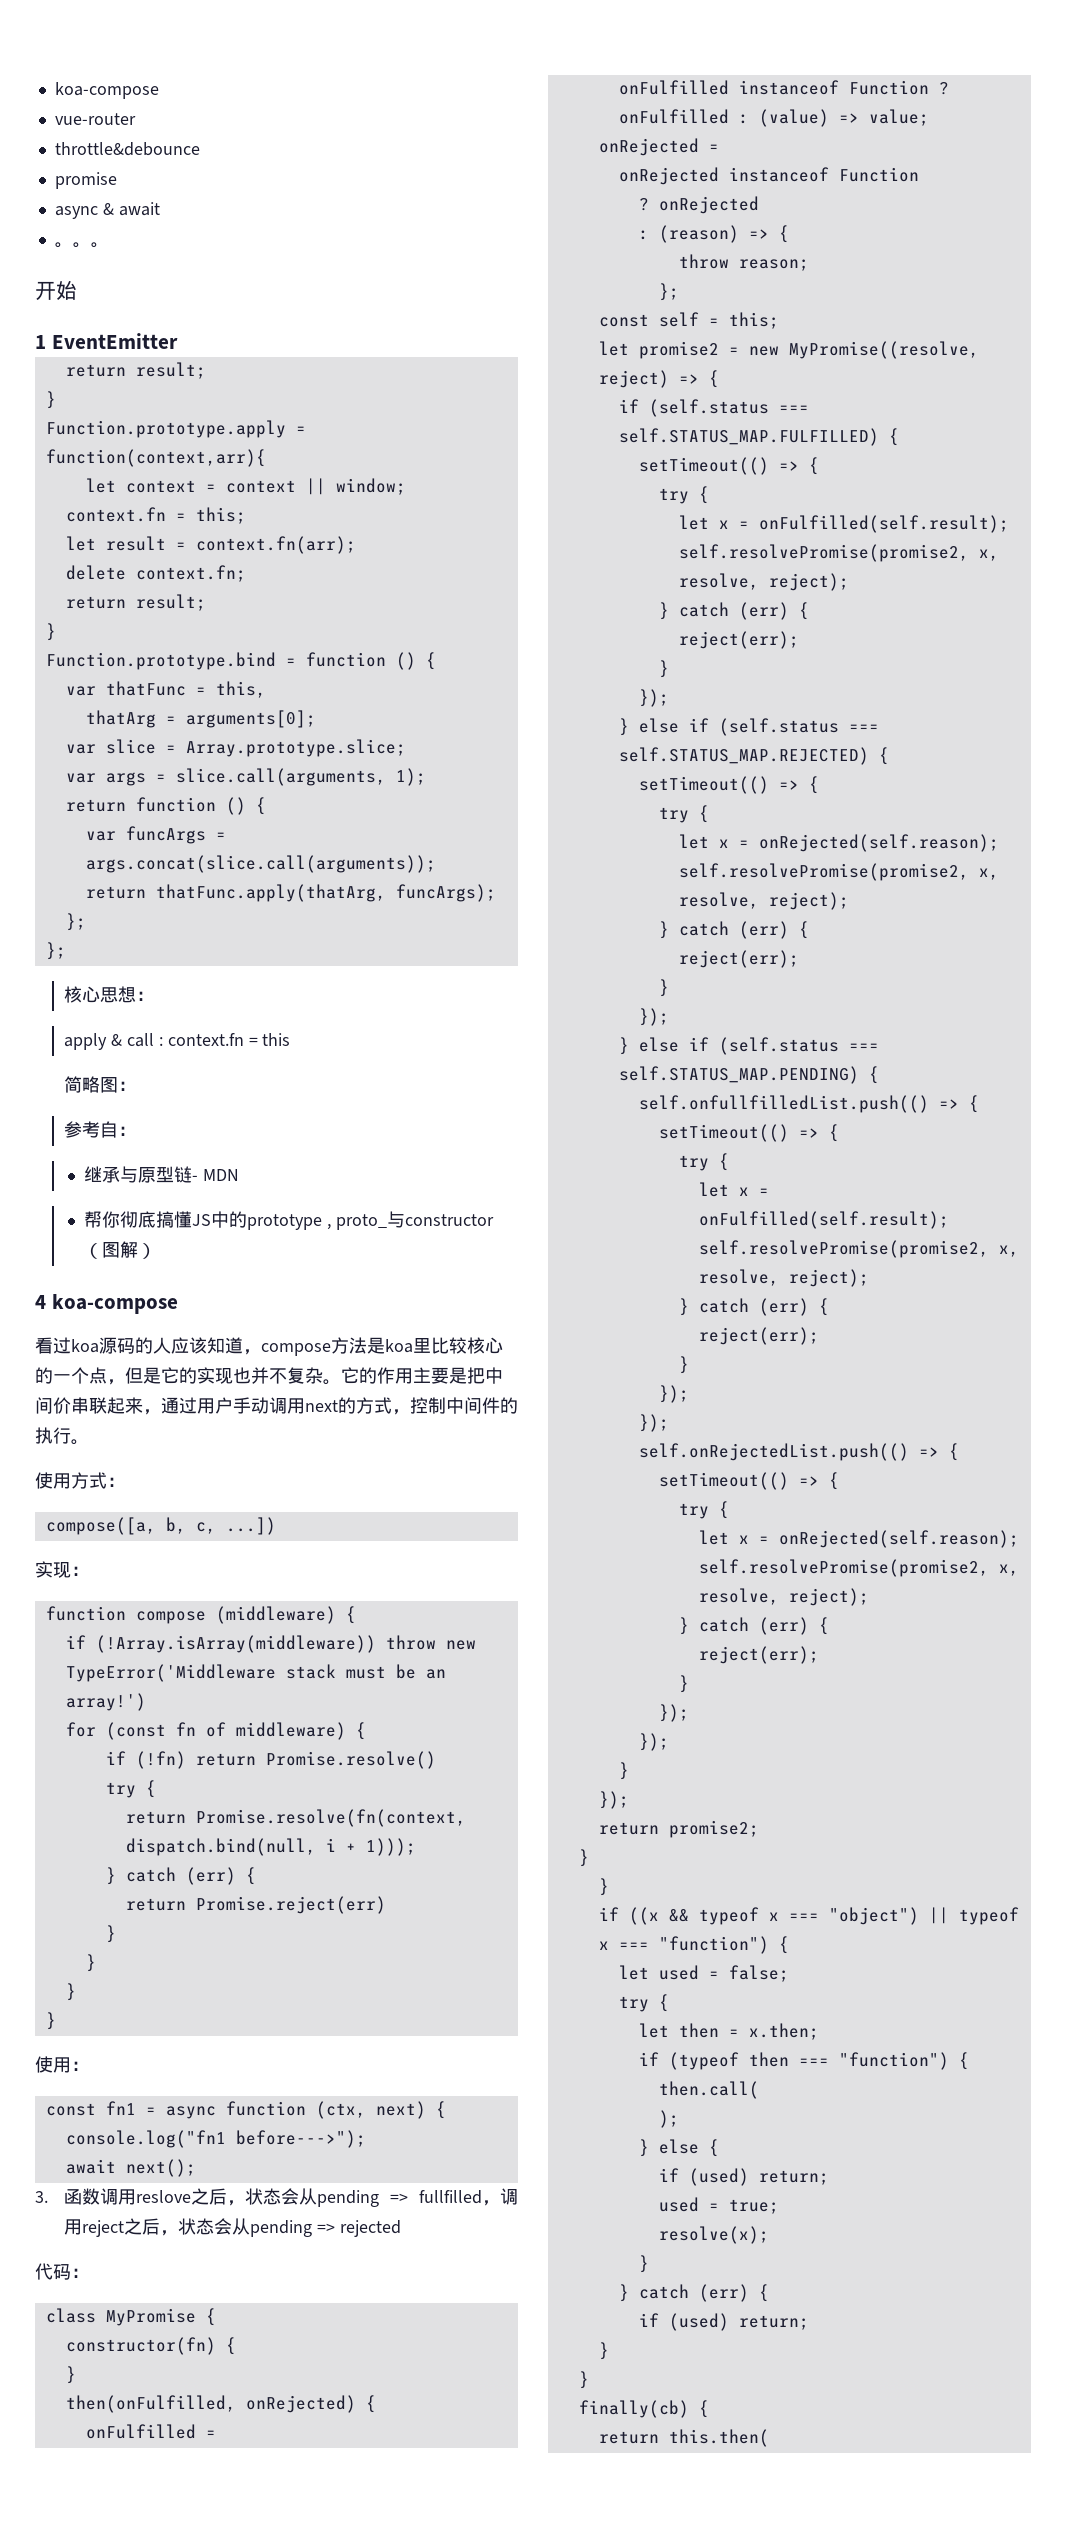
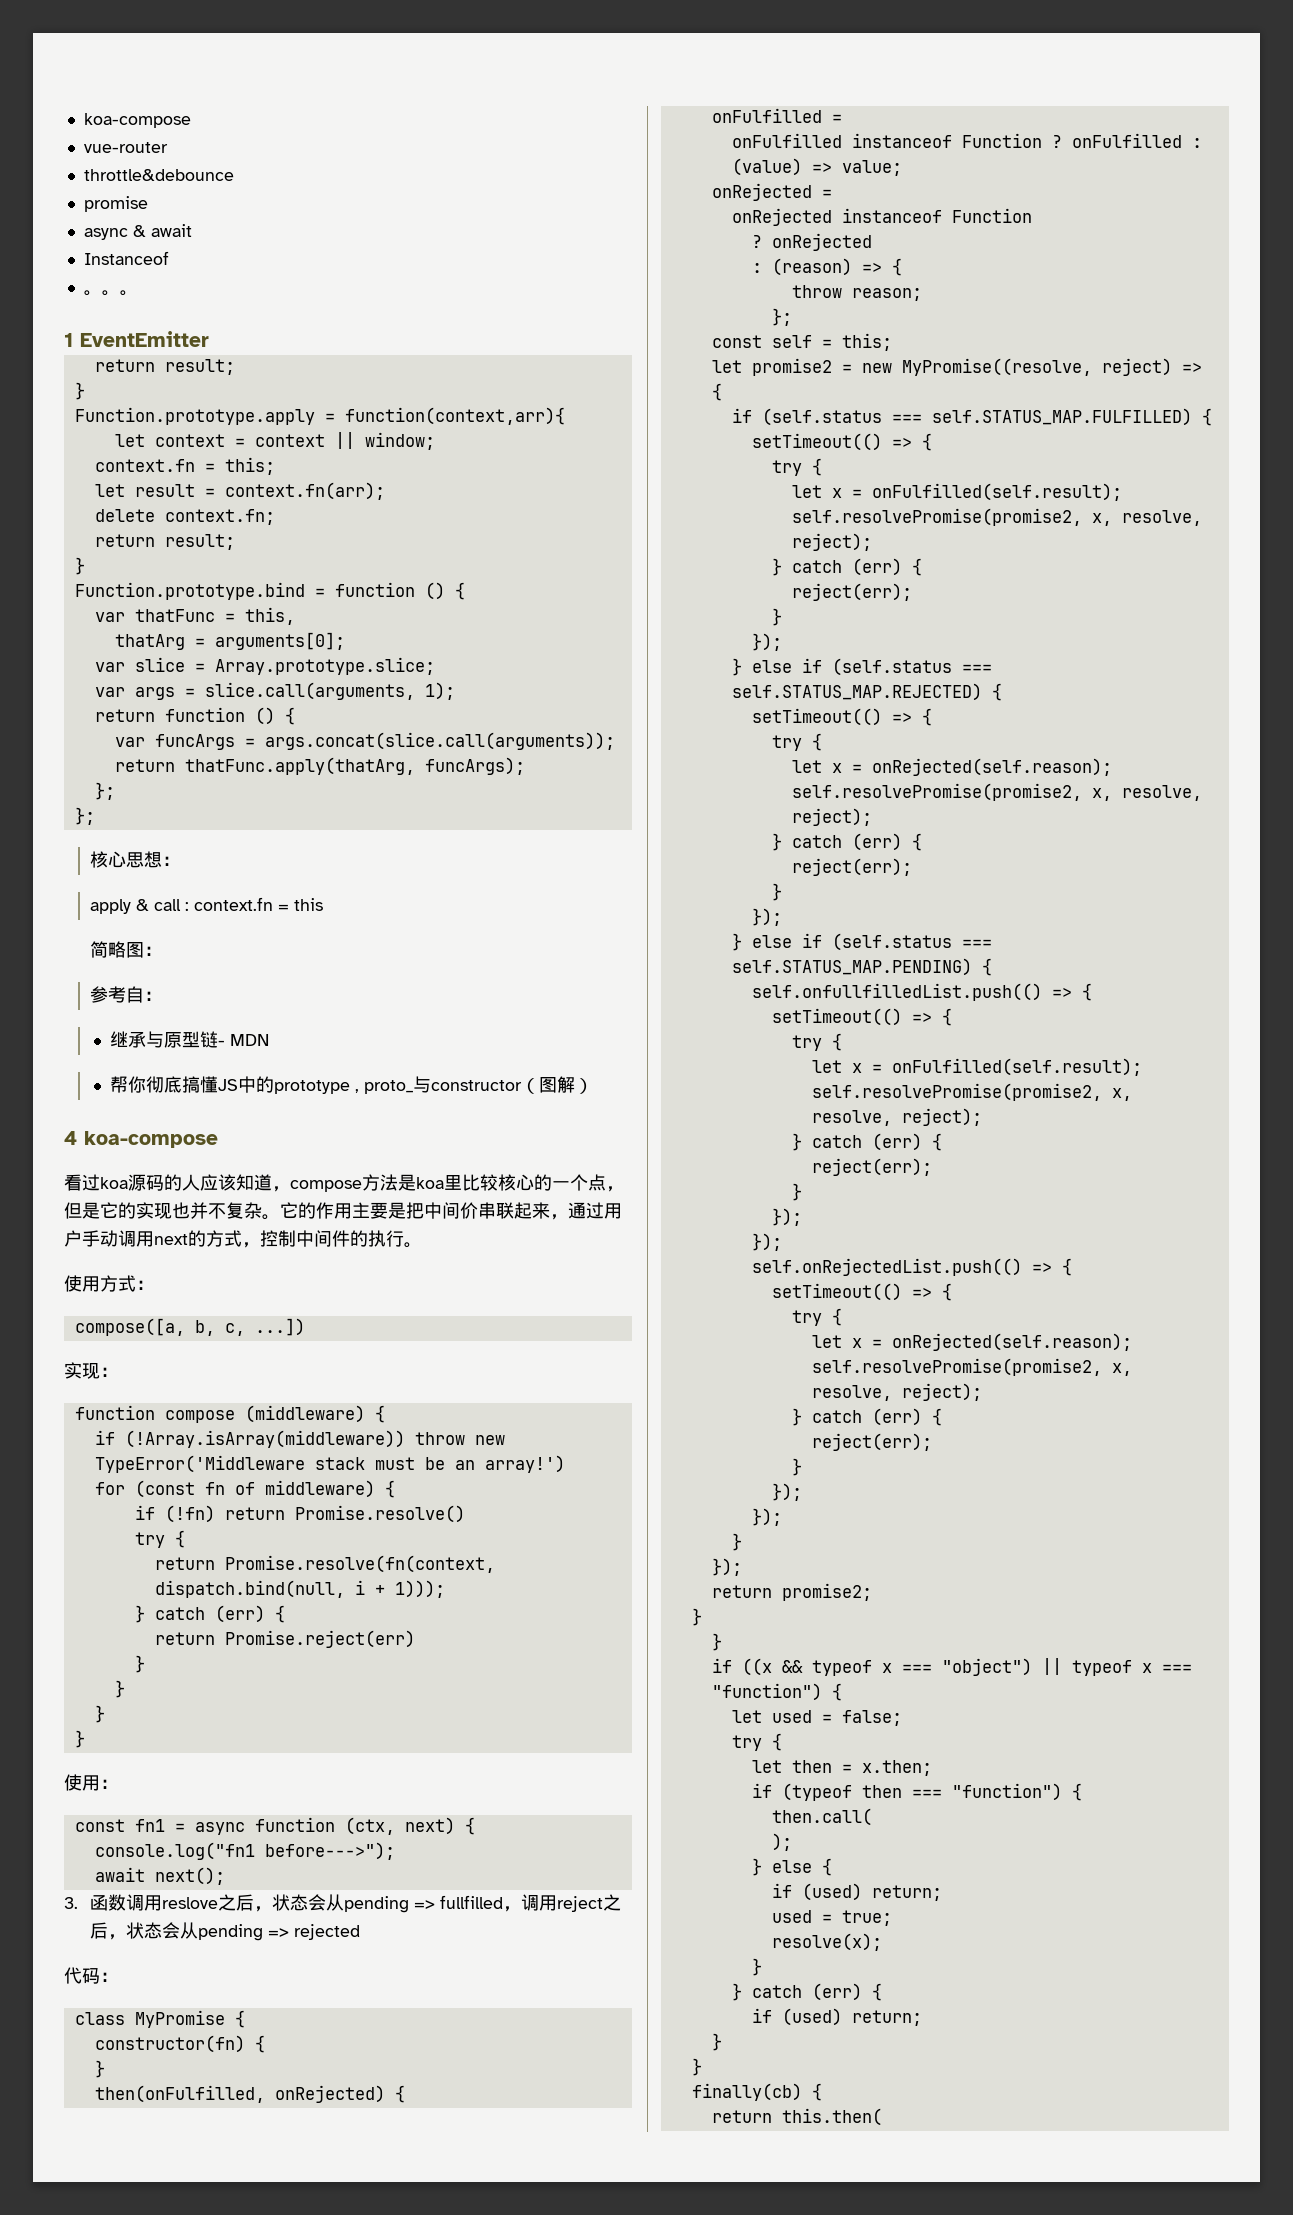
+ Instanceof
- 开始

